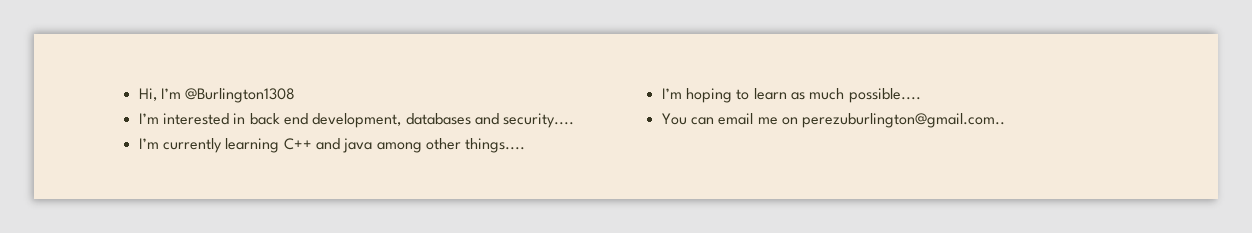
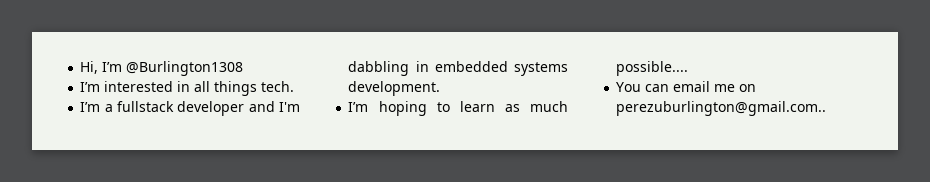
- I’m interested in back end development, databases and security....
- I’m currently learning C++ and java among other things....
+ I’m interested in all things tech.
+ I’m a fullstack developer and I'm dabbling in embedded systems development.

